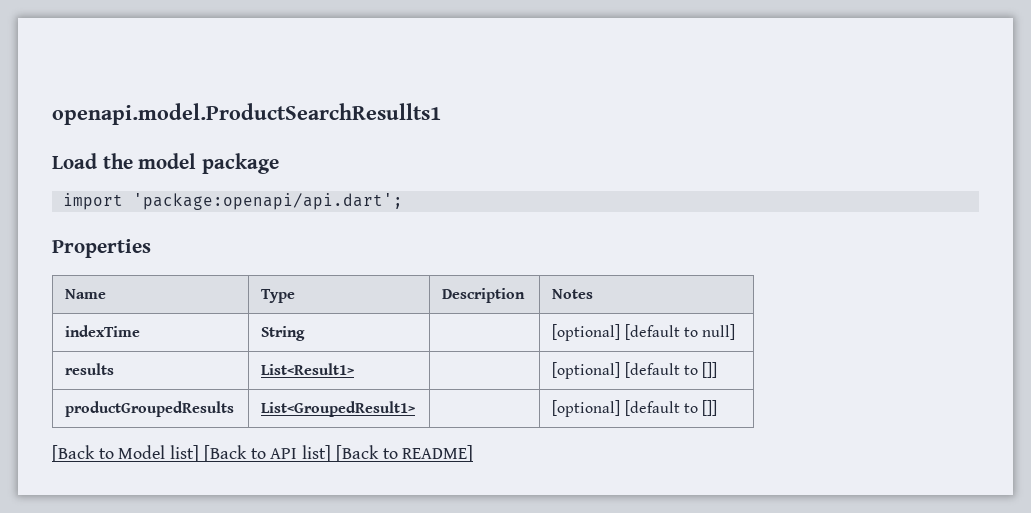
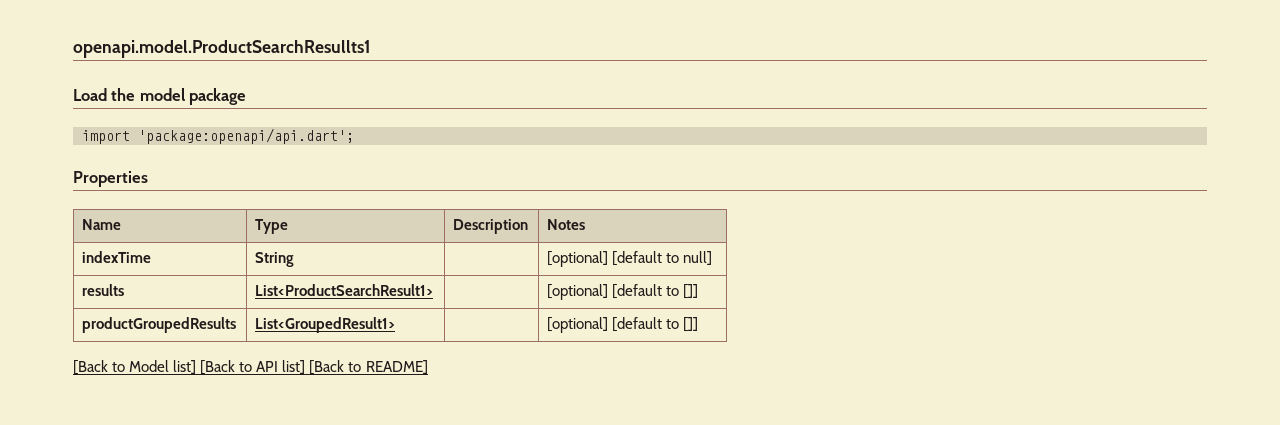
- results | List<Result1> | | [optional] [default to []]
+ results | List<ProductSearchResult1> | | [optional] [default to []]

